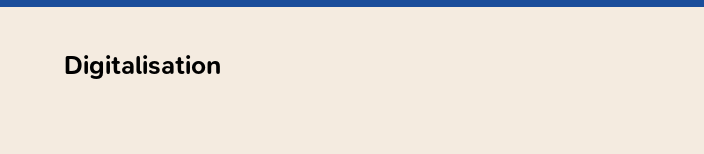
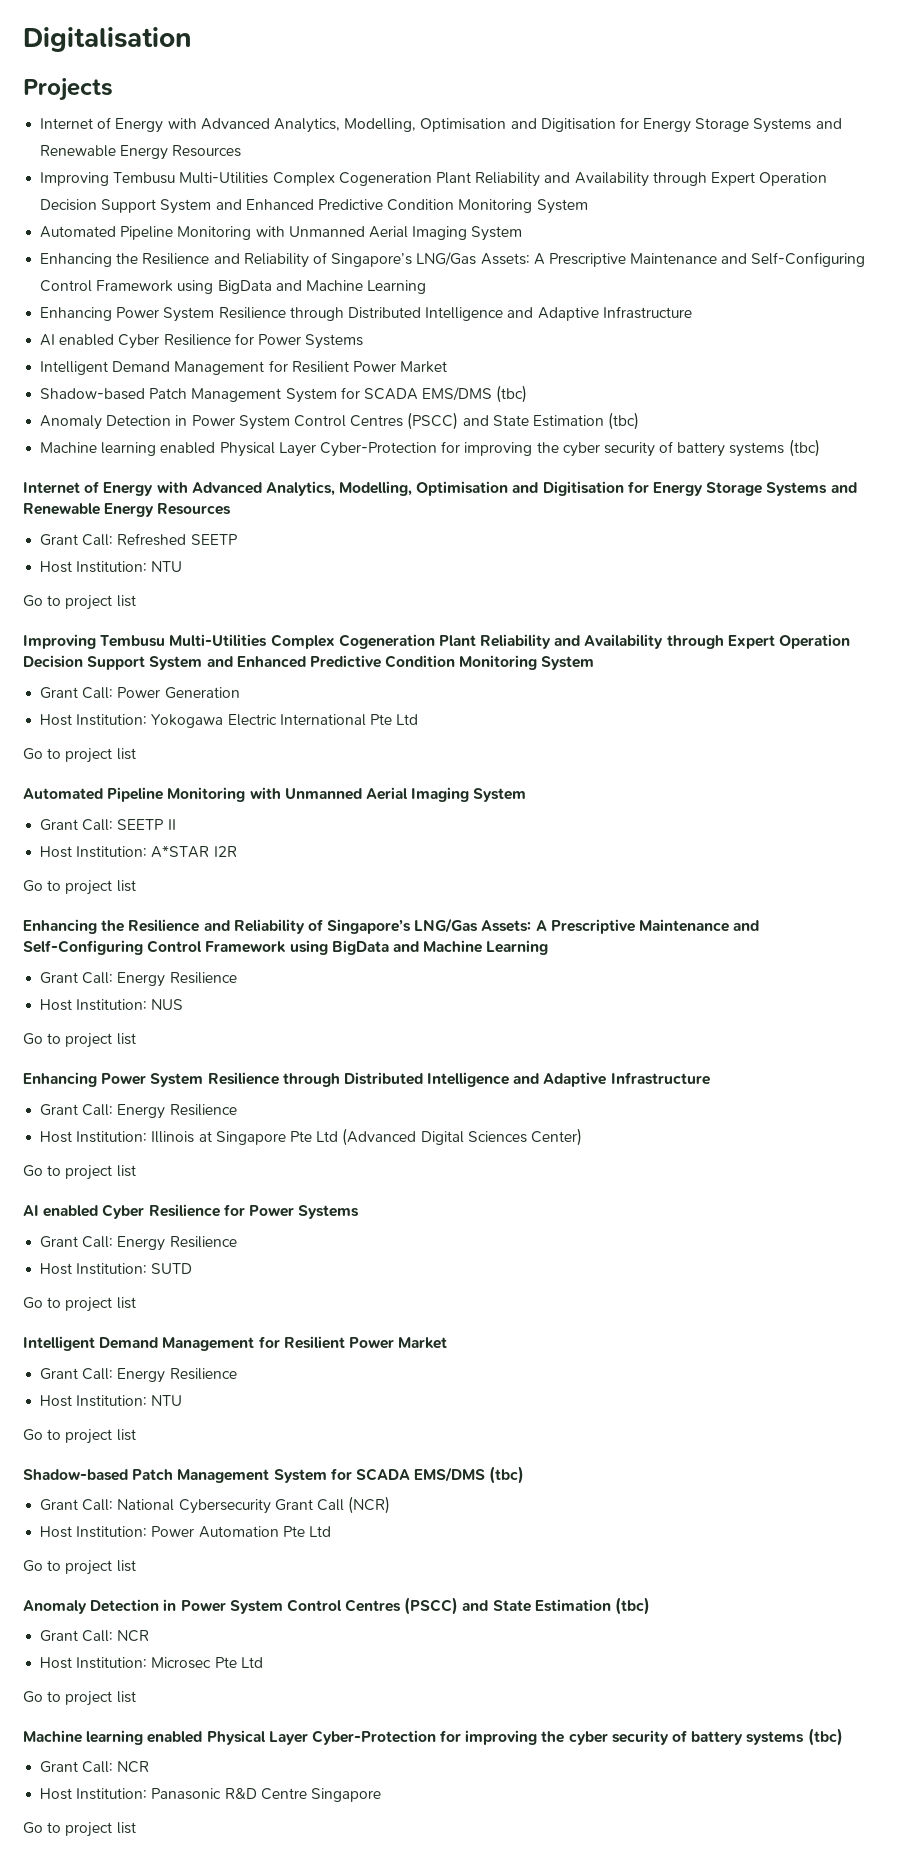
+ Projects
+ Internet of Energy with Advanced Analytics, Modelling, Optimisation and Digitisation for Energy Storage Systems and Renewable Energy Resources
+ Improving Tembusu Multi-Utilities Complex Cogeneration Plant Reliability and Availability through Expert Operation Decision Support System and Enhanced Predictive Condition Monitoring System
+ Automated Pipeline Monitoring with Unmanned Aerial Imaging System
+ Enhancing the Resilience and Reliability of Singapore’s LNG/Gas Assets: A Prescriptive Maintenance and Self-Configuring Control Framework using BigData and Machine Learning
+ Enhancing Power System Resilience through Distributed Intelligence and Adaptive Infrastructure
+ AI enabled Cyber Resilience for Power Systems
+ Intelligent Demand Management for Resilient Power Market
+ Shadow-based Patch Management System for SCADA EMS/DMS (tbc)
+ Anomaly Detection in Power System Control Centres (PSCC) and State Estimation (tbc)
+ Machine learning enabled Physical Layer Cyber-Protection for improving the cyber security of battery systems (tbc)
+ Internet of Energy with Advanced Analytics, Modelling, Optimisation and Digitisation for Energy Storage Systems and Renewable Energy Resources
+ Grant Call: Refreshed SEETP
+ Host Institution: NTU
+ Go to project list
+ Improving Tembusu Multi-Utilities Complex Cogeneration Plant Reliability and Availability through Expert Operation Decision Support System and Enhanced Predictive Condition Monitoring System
+ Grant Call: Power Generation
+ Host Institution: Yokogawa Electric International Pte Ltd
+ Go to project list
+ Automated Pipeline Monitoring with Unmanned Aerial Imaging System
+ Grant Call: SEETP II
+ Host Institution: A*STAR I2R
+ Go to project list
+ Enhancing the Resilience and Reliability of Singapore’s LNG/Gas Assets: A Prescriptive Maintenance and Self-Configuring Control Framework using BigData and Machine Learning
+ Grant Call: Energy Resilience
+ Host Institution: NUS
+ Go to project list
+ Enhancing Power System Resilience through Distributed Intelligence and Adaptive Infrastructure
+ Grant Call: Energy Resilience
+ Host Institution: Illinois at Singapore Pte Ltd (Advanced Digital Sciences Center)
+ Go to project list
+ AI enabled Cyber Resilience for Power Systems
+ Grant Call: Energy Resilience
+ Host Institution: SUTD
+ Go to project list
+ Intelligent Demand Management for Resilient Power Market
+ Grant Call: Energy Resilience
+ Host Institution: NTU
+ Go to project list
+ Shadow-based Patch Management System for SCADA EMS/DMS (tbc)
+ Grant Call: National Cybersecurity Grant Call (NCR)
+ Host Institution: Power Automation Pte Ltd
+ Go to project list
+ Anomaly Detection in Power System Control Centres (PSCC) and State Estimation (tbc)
+ Grant Call: NCR
+ Host Institution: Microsec Pte Ltd
+ Go to project list
+ Machine learning enabled Physical Layer Cyber-Protection for improving the cyber security of battery systems (tbc)
+ Grant Call: NCR
+ Host Institution: Panasonic R&D Centre Singapore
+ Go to project list

